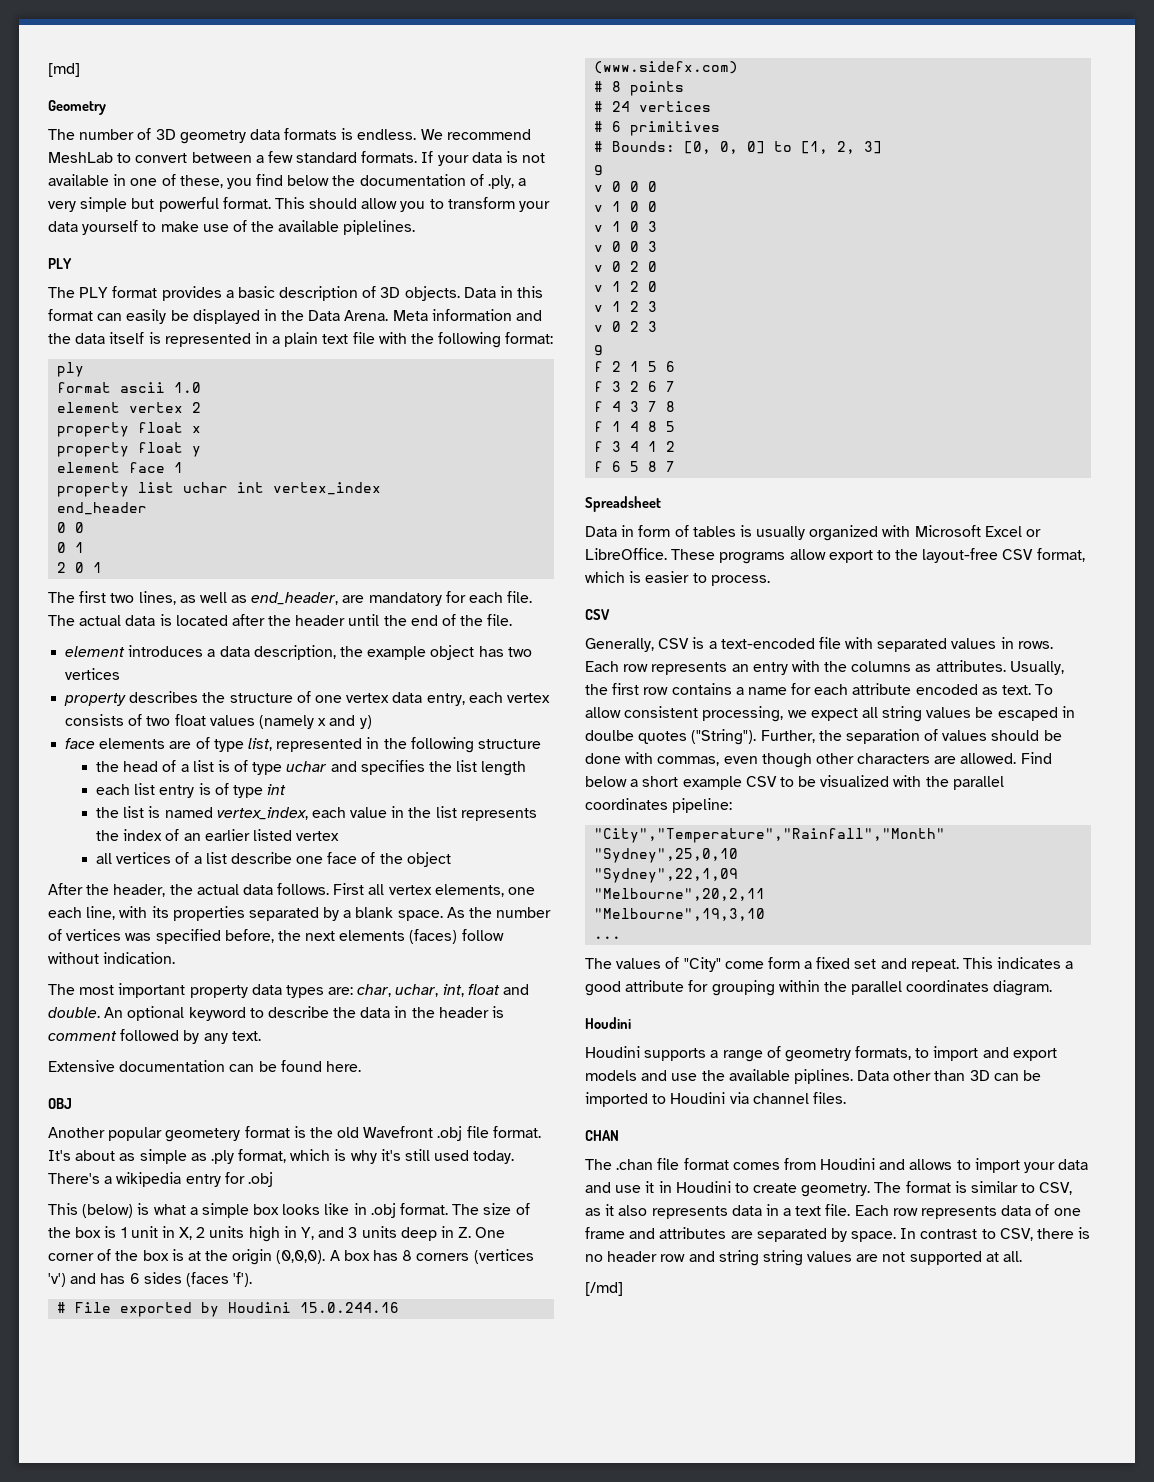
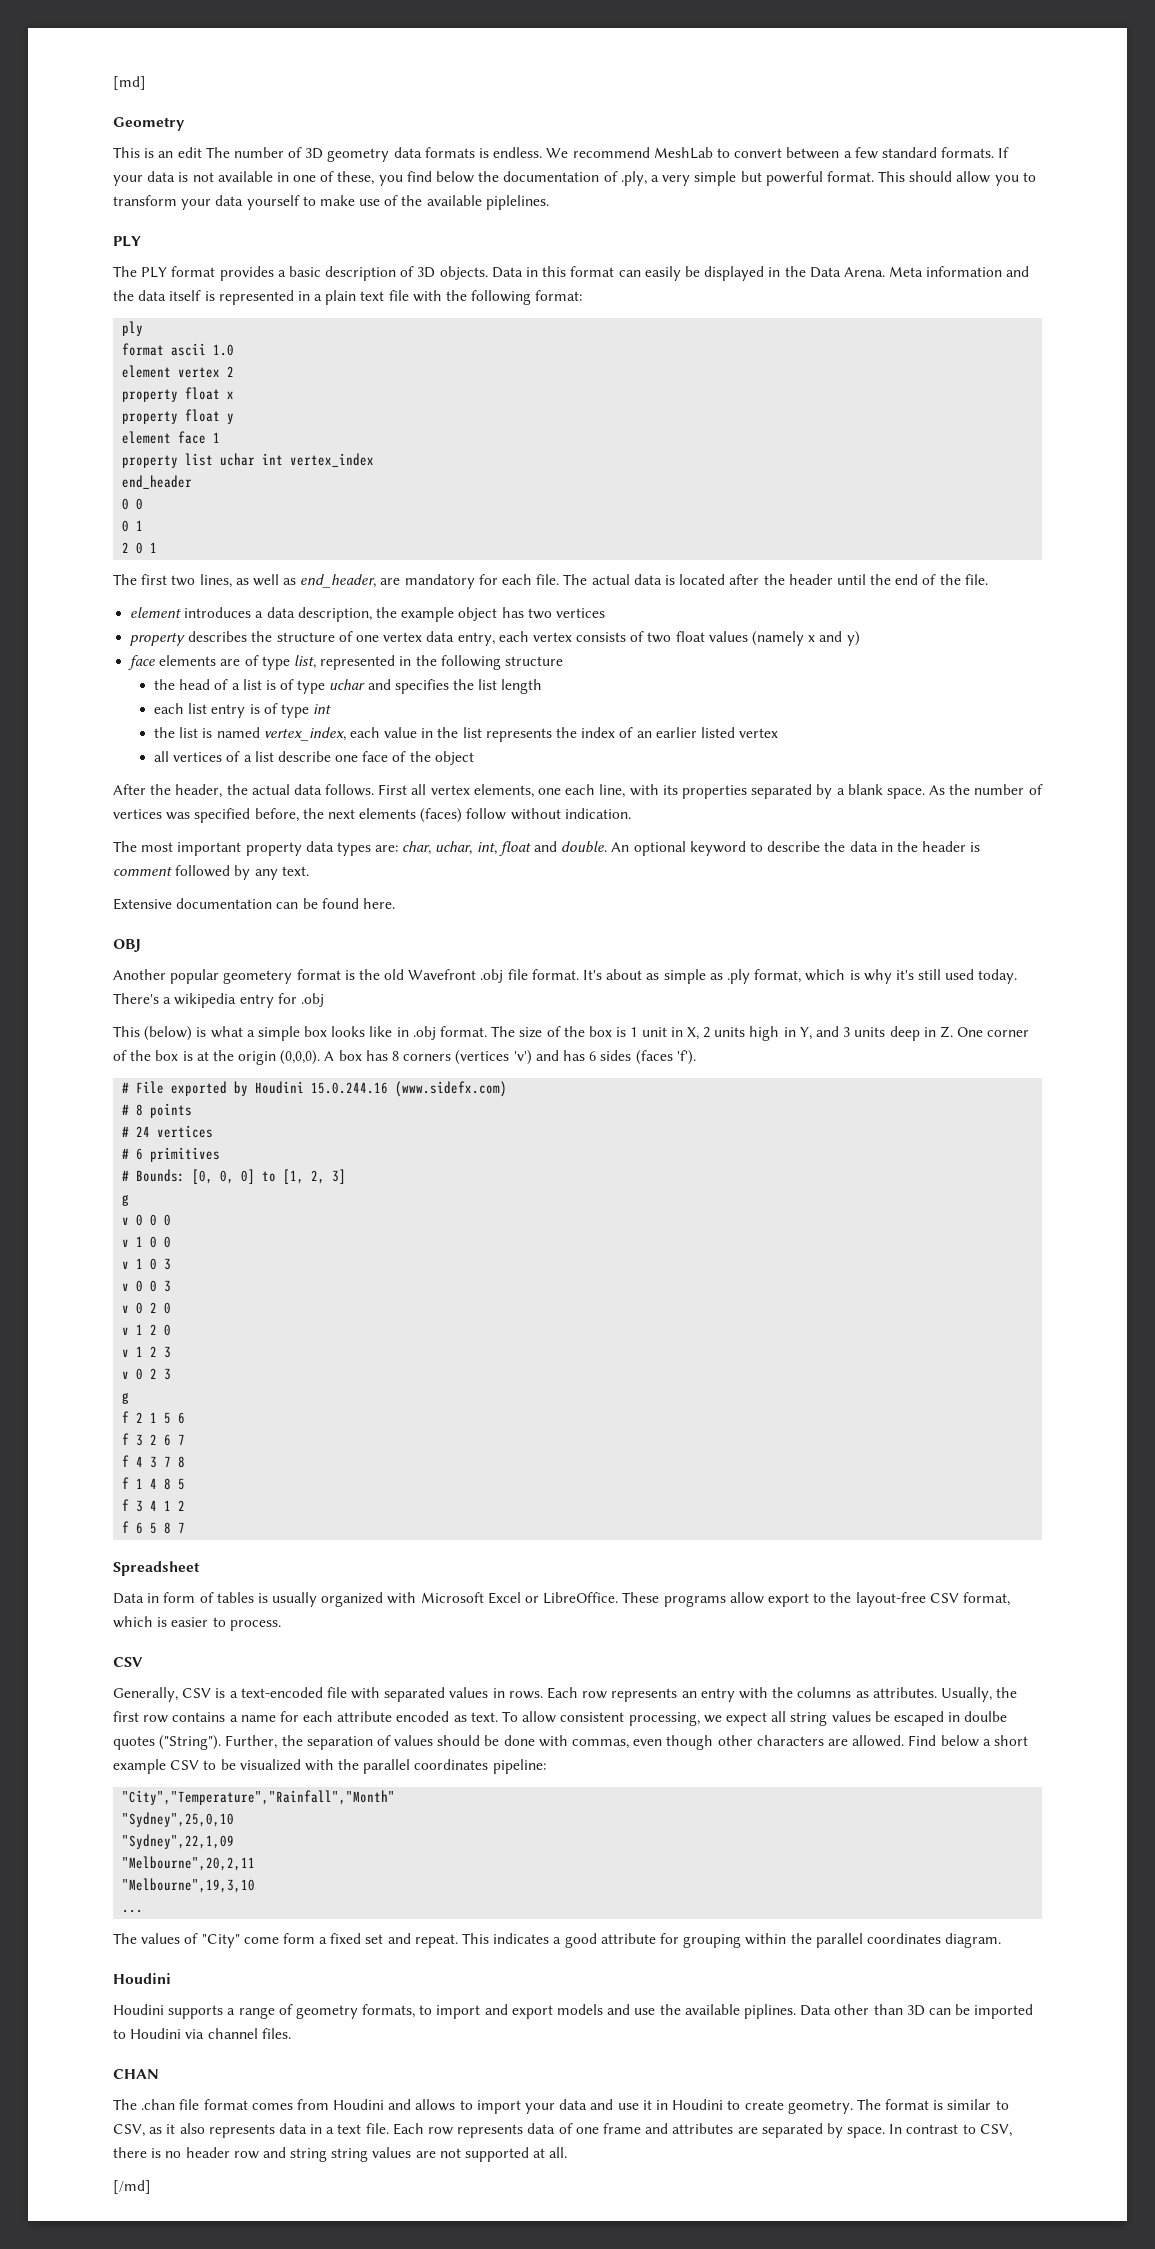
- The number of 3D geometry data formats is endless.
+ This is an edit The number of 3D geometry data formats is endless.

